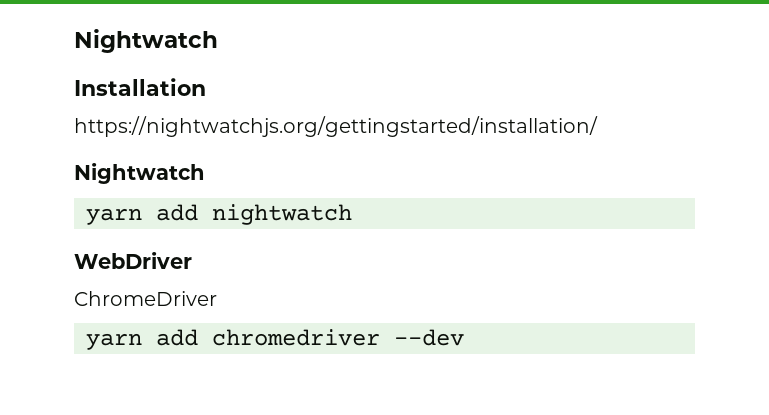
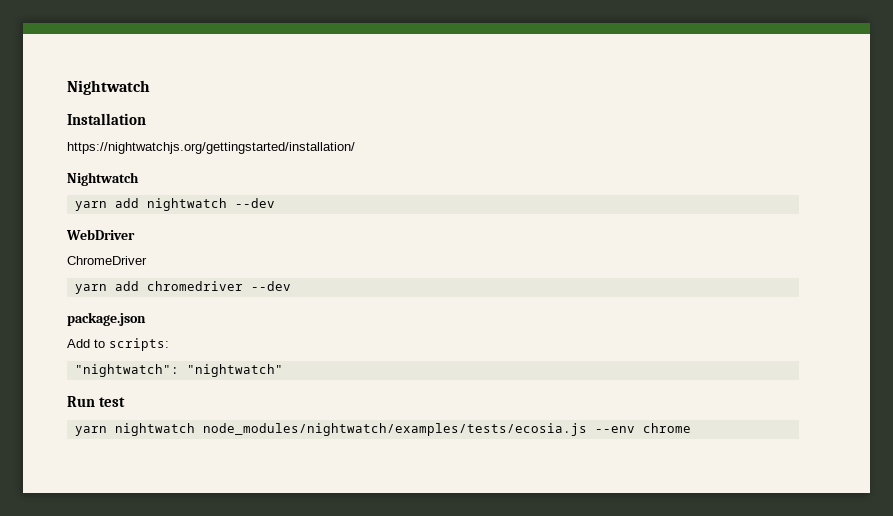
- yarn add nightwatch
+ yarn add nightwatch --dev
+ package.json
+ Add to scripts:
+ "nightwatch": "nightwatch"
+ Run test
+ yarn nightwatch node_modules/nightwatch/examples/tests/ecosia.js --env chrome

